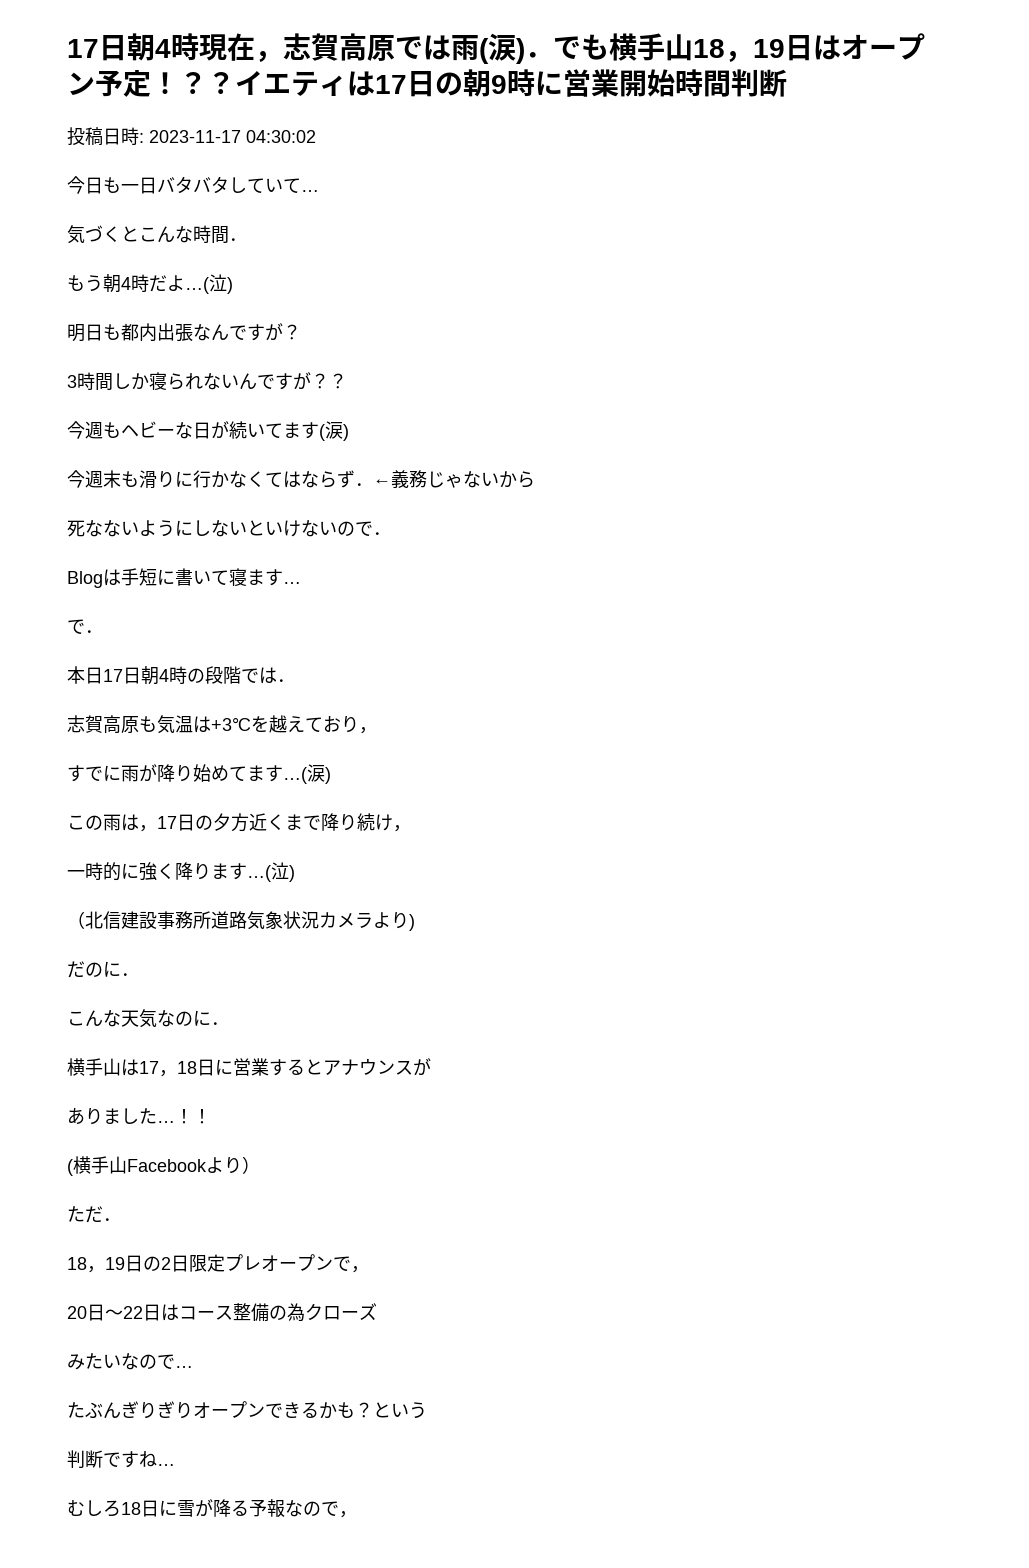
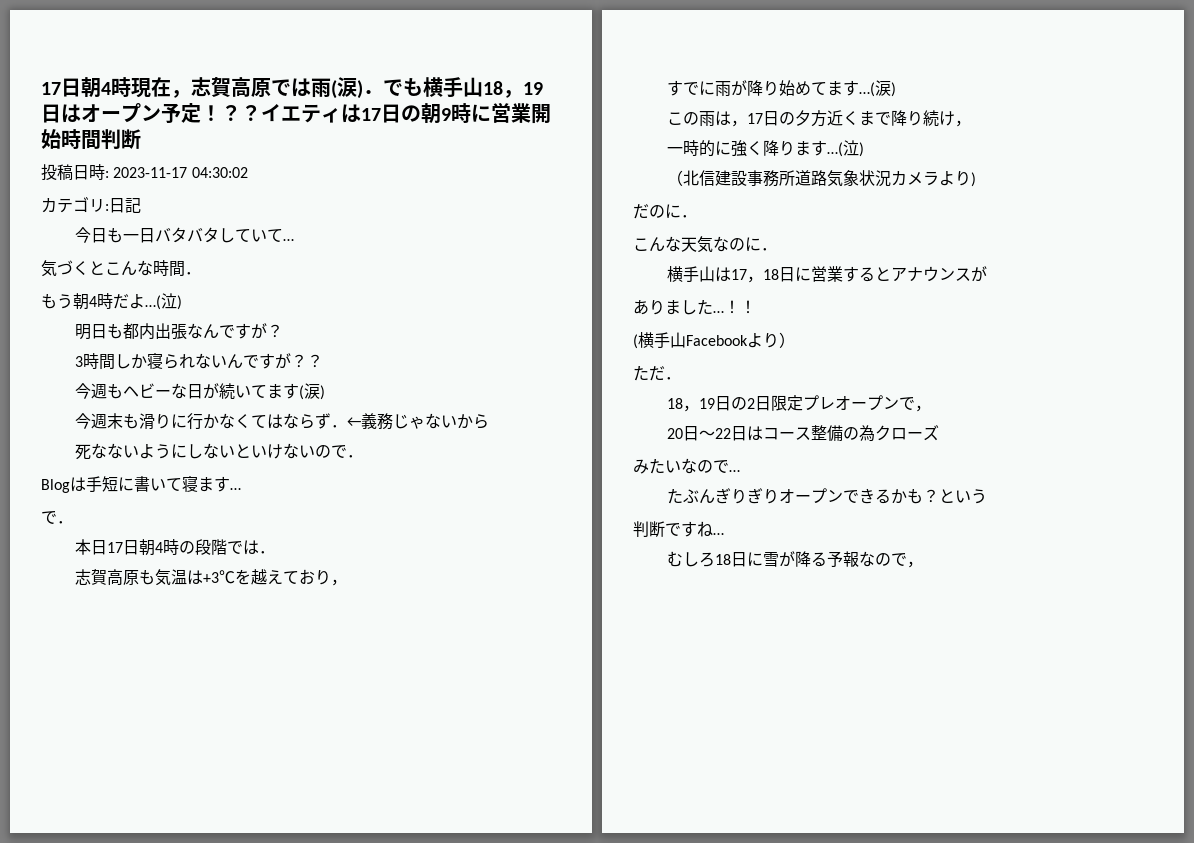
+ カテゴリ:日記

